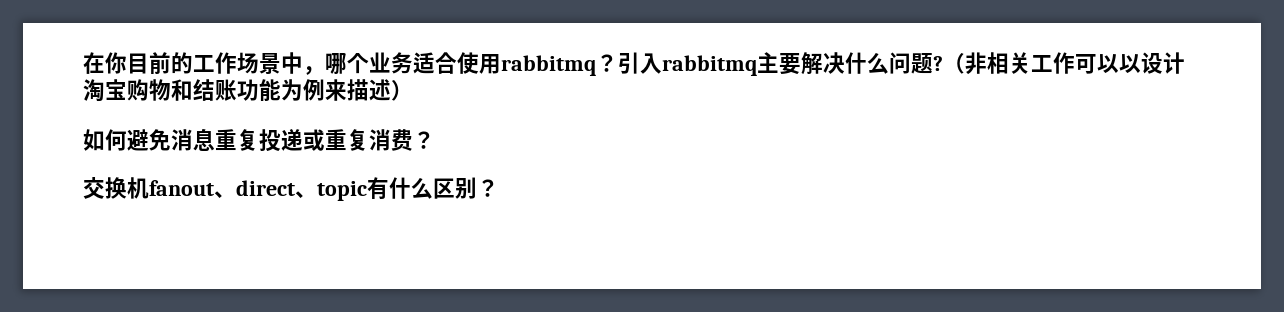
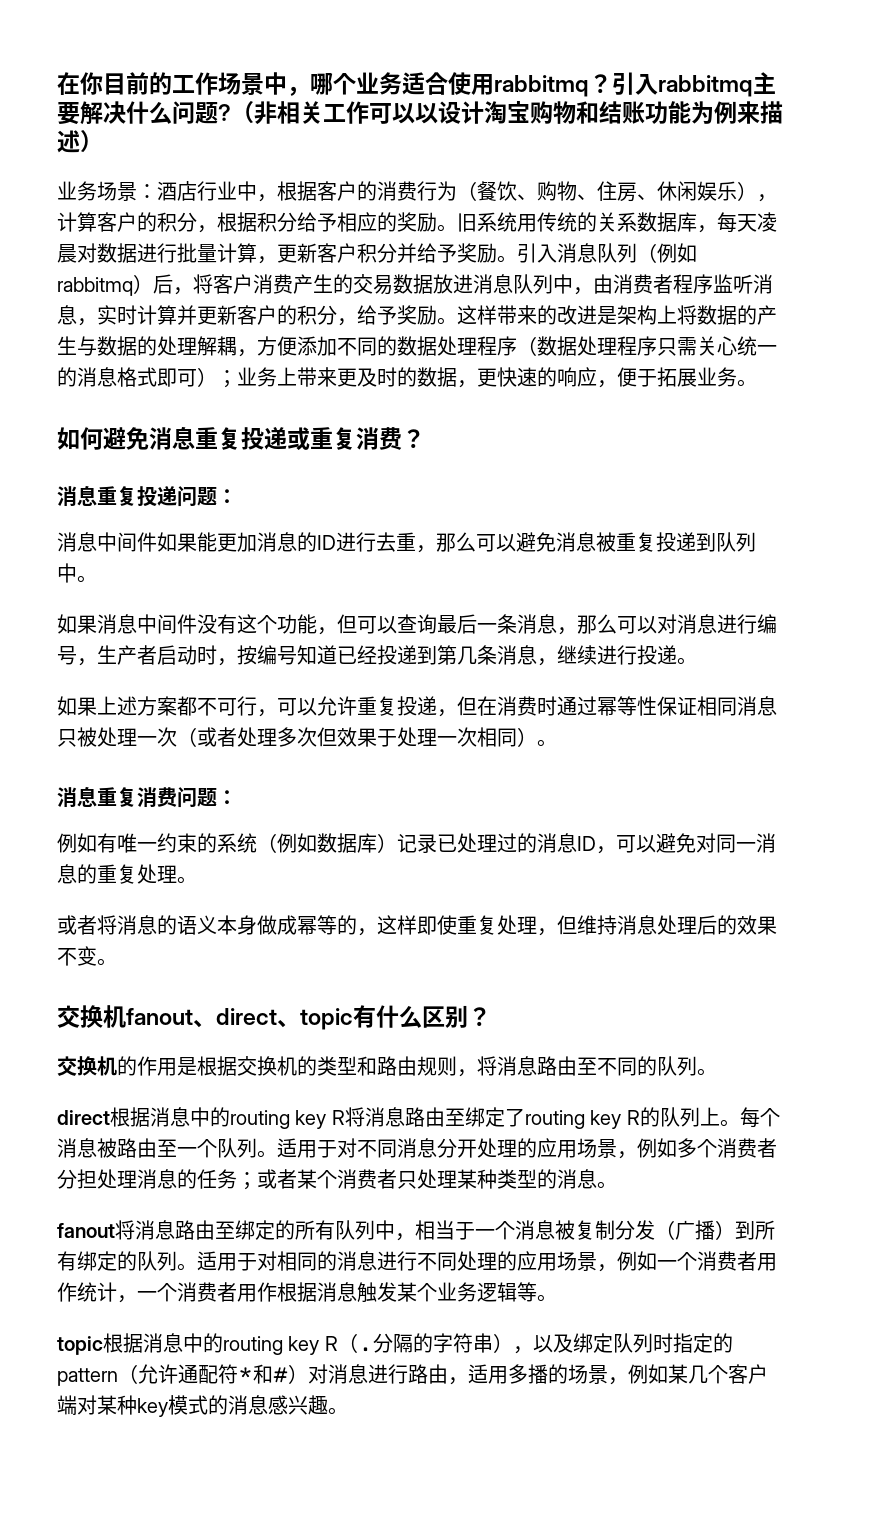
+ 业务场景：酒店行业中，根据客户的消费行为（餐饮、购物、住房、休闲娱乐），计算客户的积分，根据积分给予相应的奖励。旧系统用传统的关系数据库，每天凌晨对数据进行批量计算，更新客户积分并给予奖励。引入消息队列（例如rabbitmq）后，将客户消费产生的交易数据放进消息队列中，由消费者程序监听消息，实时计算并更新客户的积分，给予奖励。这样带来的改进是架构上将数据的产生与数据的处理解耦，方便添加不同的数据处理程序（数据处理程序只需关心统一的消息格式即可）；业务上带来更及时的数据，更快速的响应，便于拓展业务。
+ 消息重复投递问题：
+ 消息中间件如果能更加消息的ID进行去重，那么可以避免消息被重复投递到队列中。
+ 如果消息中间件没有这个功能，但可以查询最后一条消息，那么可以对消息进行编号，生产者启动时，按编号知道已经投递到第几条消息，继续进行投递。
+ 如果上述方案都不可行，可以允许重复投递，但在消费时通过幂等性保证相同消息只被处理一次（或者处理多次但效果于处理一次相同）。
+ 消息重复消费问题：
+ 例如有唯一约束的系统（例如数据库）记录已处理过的消息ID，可以避免对同一消息的重复处理。
+ 或者将消息的语义本身做成幂等的，这样即使重复处理，但维持消息处理后的效果不变。
+ 交换机的作用是根据交换机的类型和路由规则，将消息路由至不同的队列。
+ direct根据消息中的routing key R将消息路由至绑定了routing key R的队列上。每个消息被路由至一个队列。适用于对不同消息分开处理的应用场景，例如多个消费者分担处理消息的任务；或者某个消费者只处理某种类型的消息。
+ fanout将消息路由至绑定的所有队列中，相当于一个消息被复制分发（广播）到所有绑定的队列。适用于对相同的消息进行不同处理的应用场景，例如一个消费者用作统计，一个消费者用作根据消息触发某个业务逻辑等。
+ topic根据消息中的routing key R（.分隔的字符串），以及绑定队列时指定的pattern（允许通配符*和#）对消息进行路由，适用多播的场景，例如某几个客户端对某种key模式的消息感兴趣。

